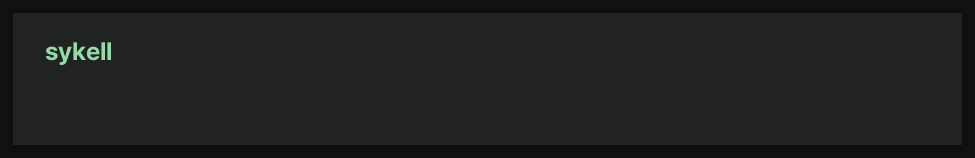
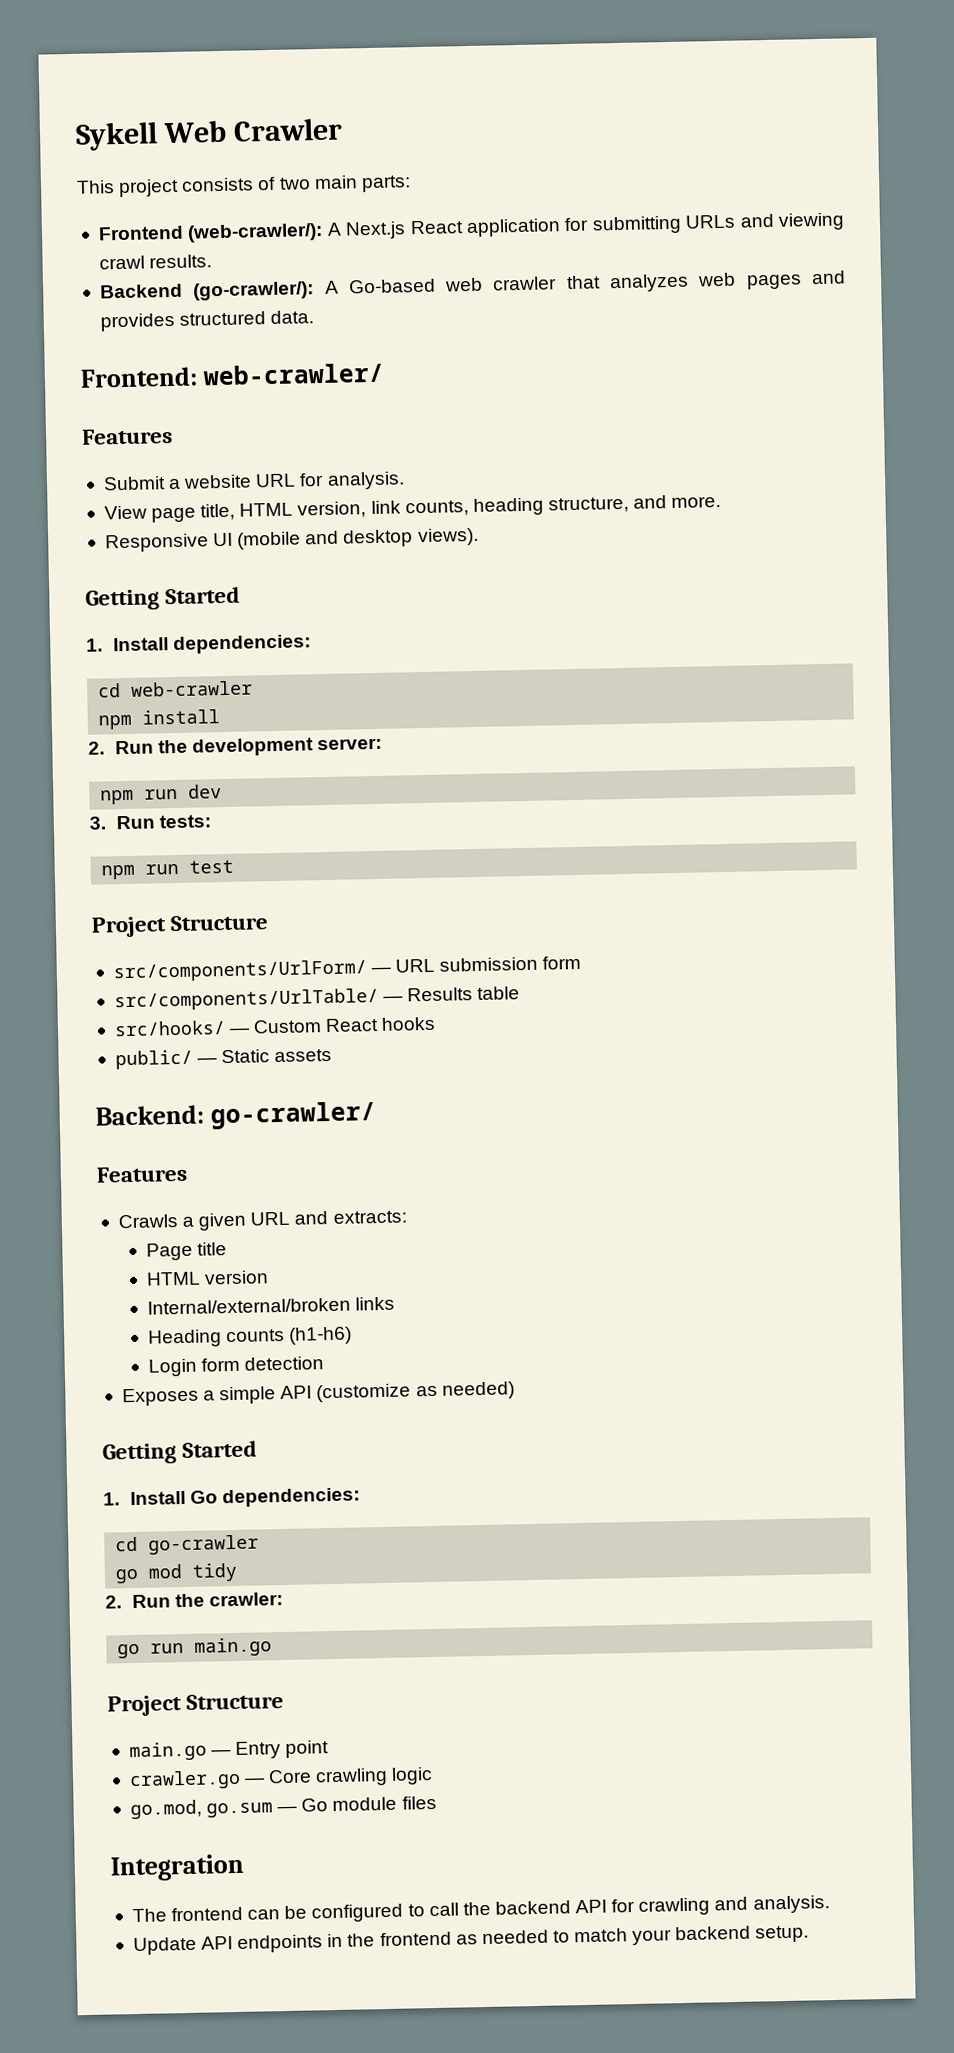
- sykell
+ Sykell Web Crawler
+ This project consists of two main parts:
+ Frontend (web-crawler/): A Next.js React application for submitting URLs and viewing crawl results.
+ Backend (go-crawler/): A Go-based web crawler that analyzes web pages and provides structured data.
+ Frontend: web-crawler/
+ Features
+ Submit a website URL for analysis.
+ View page title, HTML version, link counts, heading structure, and more.
+ Responsive UI (mobile and desktop views).
+ Getting Started
+ 1. Install dependencies:
+ cd web-crawler
+ npm install
+ 2. Run the development server:
+ npm run dev
+ 3. Run tests:
+ npm run test
+ Project Structure
+ src/components/UrlForm/ — URL submission form
+ src/components/UrlTable/ — Results table
+ src/hooks/ — Custom React hooks
+ public/ — Static assets
+ Backend: go-crawler/
+ Features
+ Crawls a given URL and extracts:
+ Page title
+ HTML version
+ Internal/external/broken links
+ Heading counts (h1-h6)
+ Login form detection
+ Exposes a simple API (customize as needed)
+ Getting Started
+ 1. Install Go dependencies:
+ cd go-crawler
+ go mod tidy
+ 2. Run the crawler:
+ go run main.go
+ Project Structure
+ main.go — Entry point
+ crawler.go — Core crawling logic
+ go.mod, go.sum — Go module files
+ Integration
+ The frontend can be configured to call the backend API for crawling and analysis.
+ Update API endpoints in the frontend as needed to match your backend setup.

